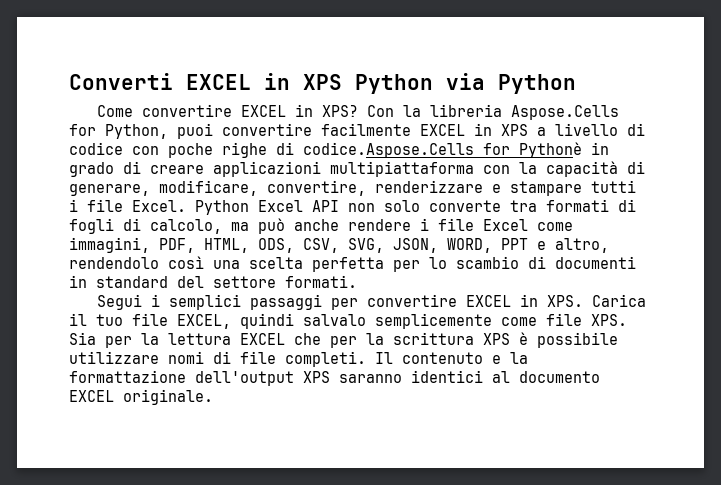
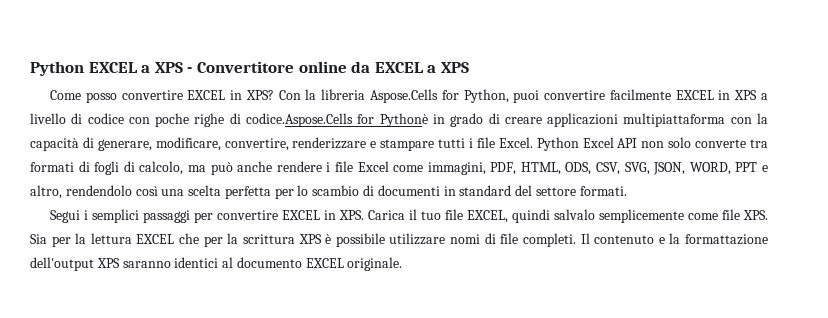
- Converti EXCEL in XPS Python via Python
+ Python EXCEL a XPS - Convertitore online da EXCEL a XPS
- Come convertire EXCEL in XPS?
+ Come posso convertire EXCEL in XPS?

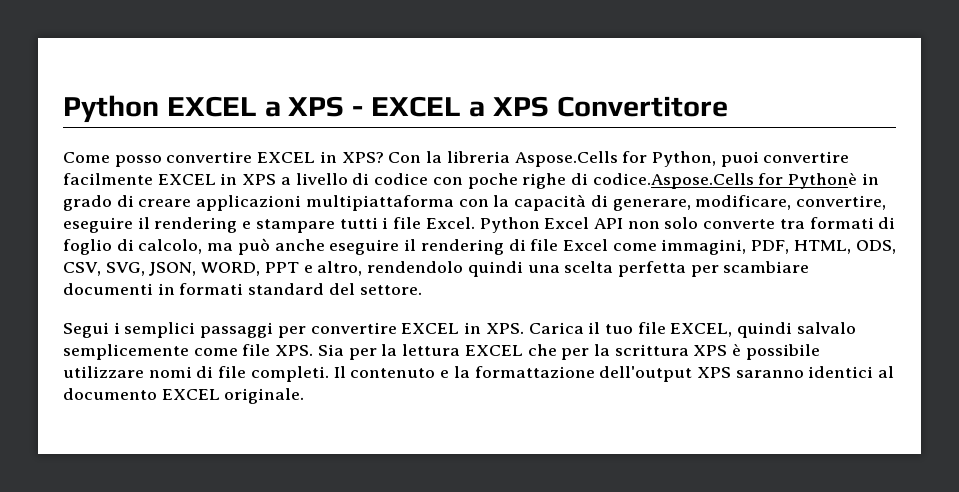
- Python EXCEL a XPS - Convertitore online da EXCEL a XPS
+ Python EXCEL a XPS - EXCEL a XPS Convertitore
- Con la libreria Aspose.Cells for Python, puoi convertire facilmente EXCEL in XPS a livello di codice con poche righe di codice.Aspose.Cells for Pythonè in grado di creare applicazioni multipiattaforma con la capacità di generare, modificare, convertire, renderizzare e stampare tutti i file Excel.
+ Con la libreria Aspose.Cells for Python, puoi convertire facilmente EXCEL in XPS a livello di codice con poche righe di codice.Aspose.Cells for Pythonè in grado di creare applicazioni multipiattaforma con la capacità di generare, modificare, convertire, eseguire il rendering e stampare tutti i file Excel.
- Python Excel API non solo converte tra formati di fogli di calcolo, ma può anche rendere i file Excel come immagini, PDF, HTML, ODS, CSV, SVG, JSON, WORD, PPT e altro, rendendolo così una scelta perfetta per lo scambio di documenti in standard del settore formati.
+ Python Excel API non solo converte tra formati di foglio di calcolo, ma può anche eseguire il rendering di file Excel come immagini, PDF, HTML, ODS, CSV, SVG, JSON, WORD, PPT e altro, rendendolo quindi una scelta perfetta per scambiare documenti in formati standard del settore.

